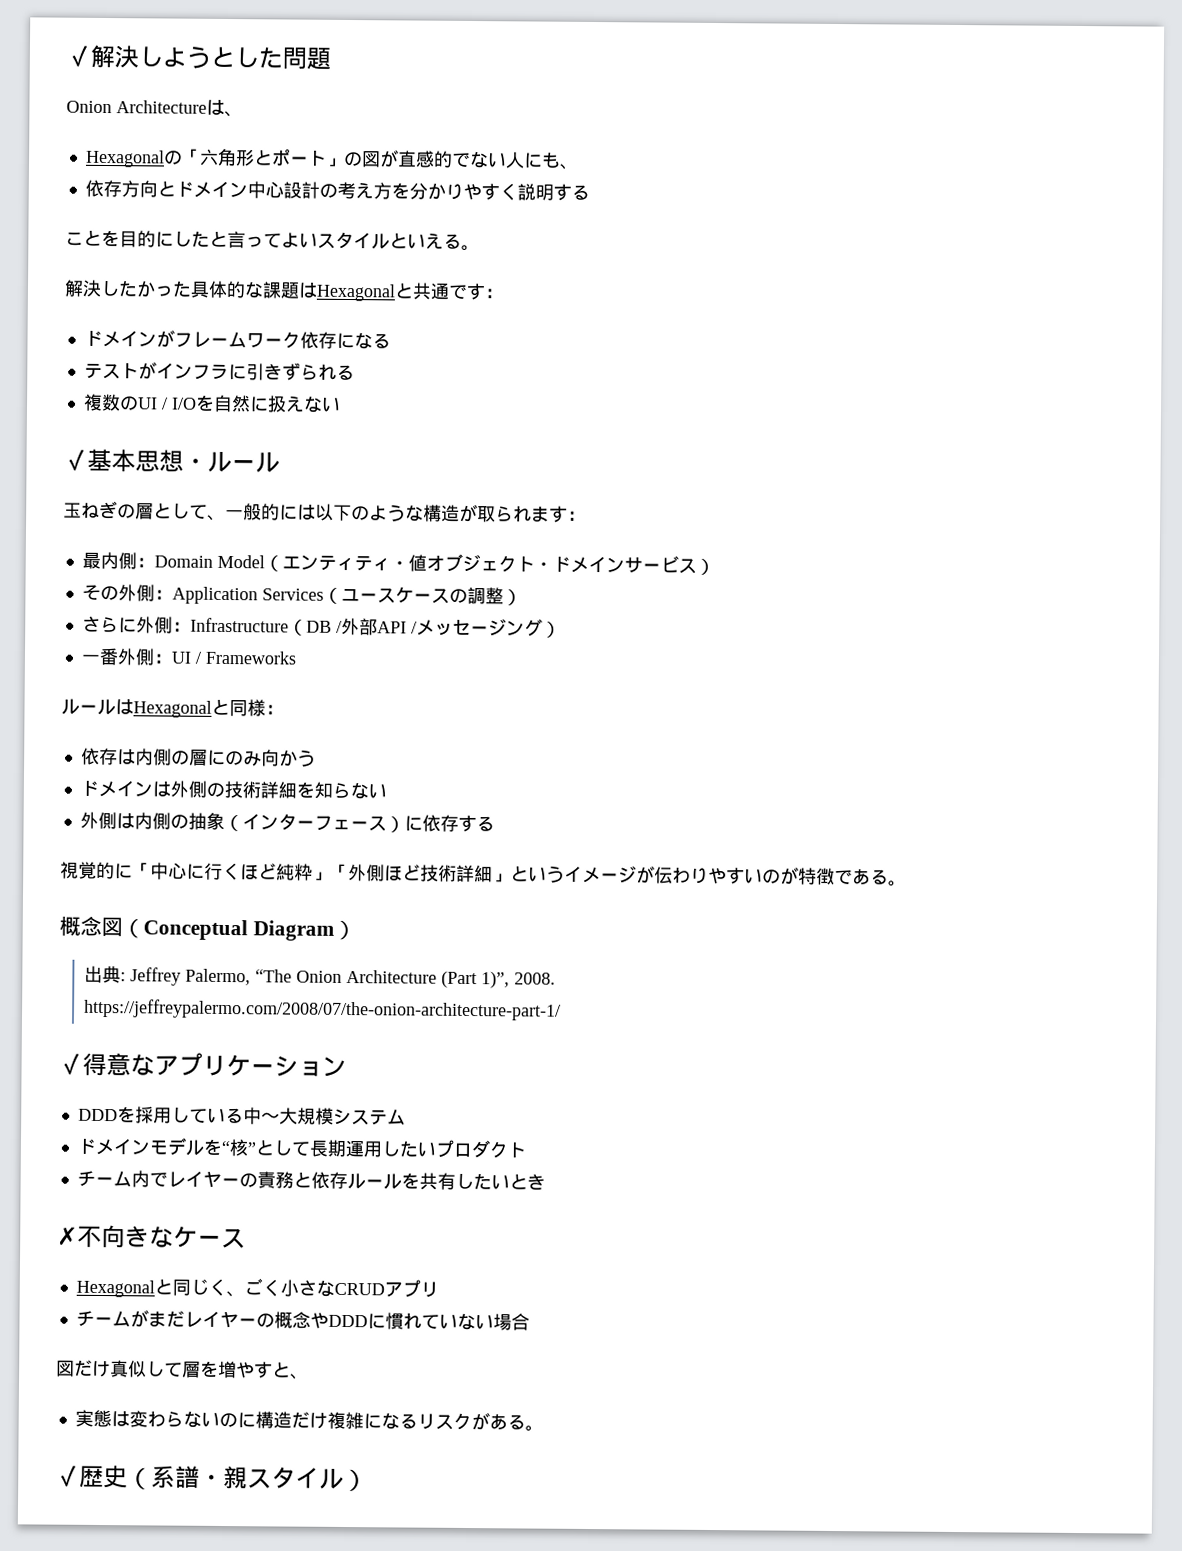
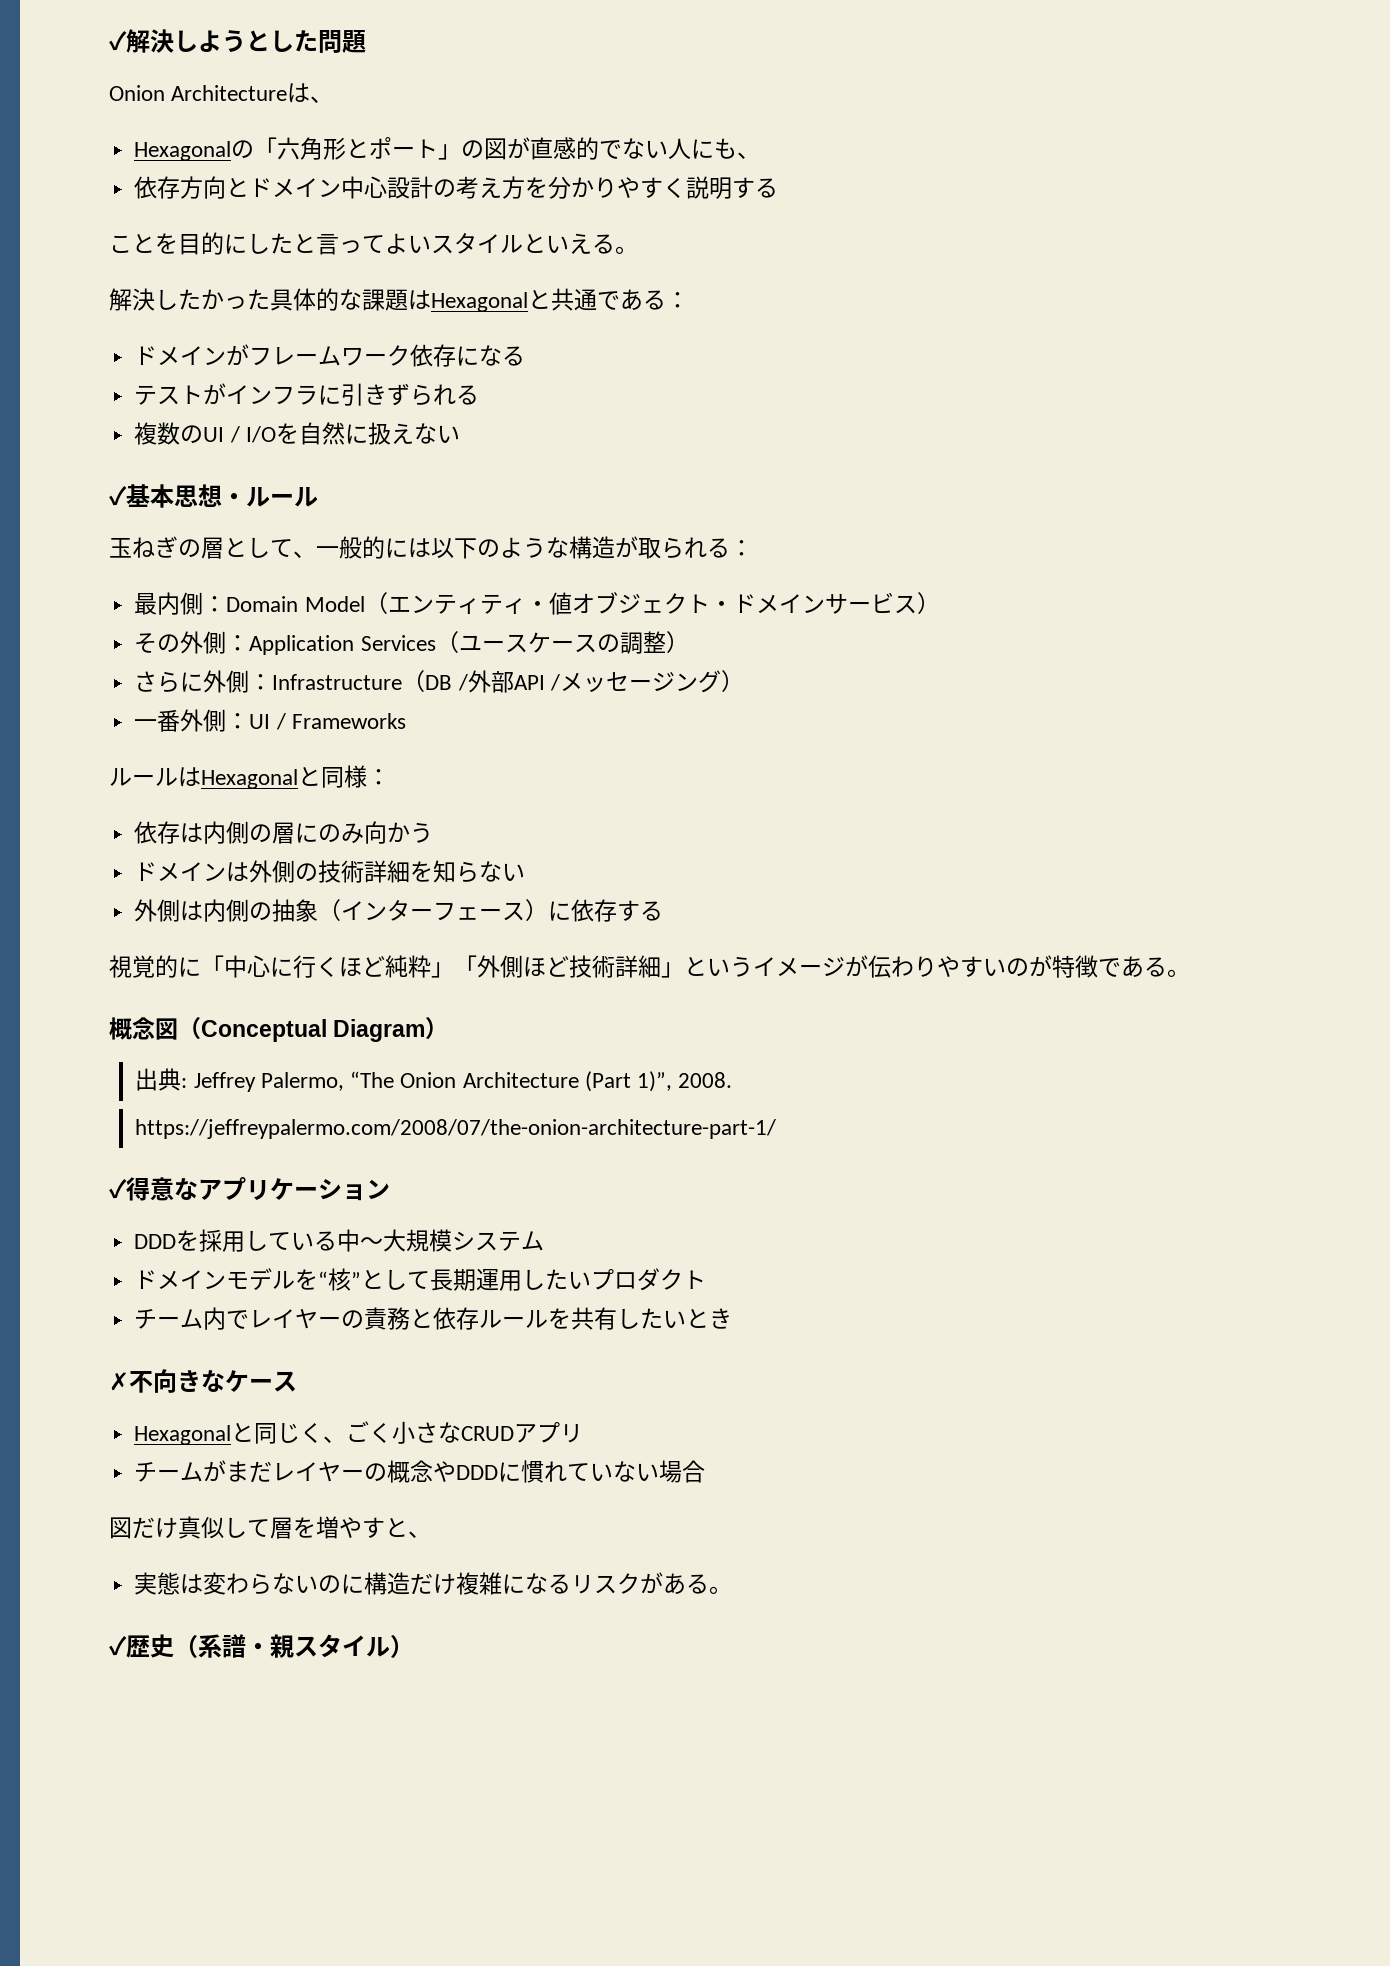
- 解決したかった具体的な課題はHexagonalと共通です：
+ 解決したかった具体的な課題はHexagonalと共通である：
- 玉ねぎの層として、一般的には以下のような構造が取られます：
+ 玉ねぎの層として、一般的には以下のような構造が取られる：

